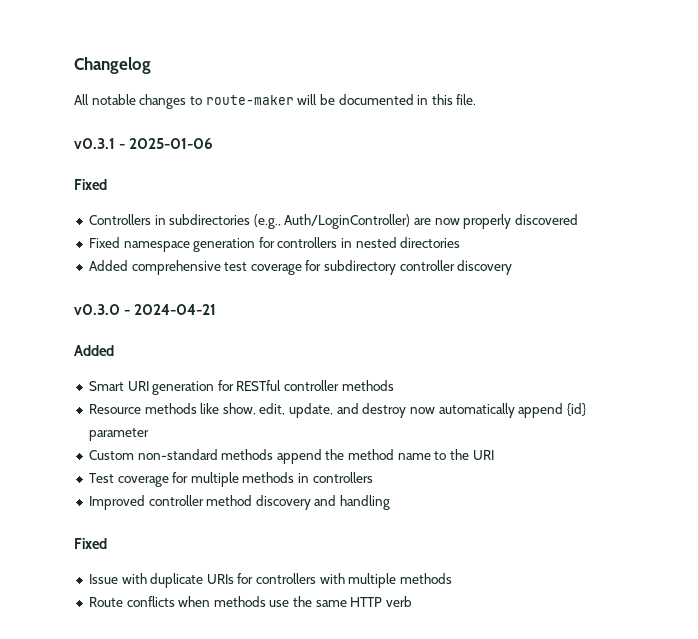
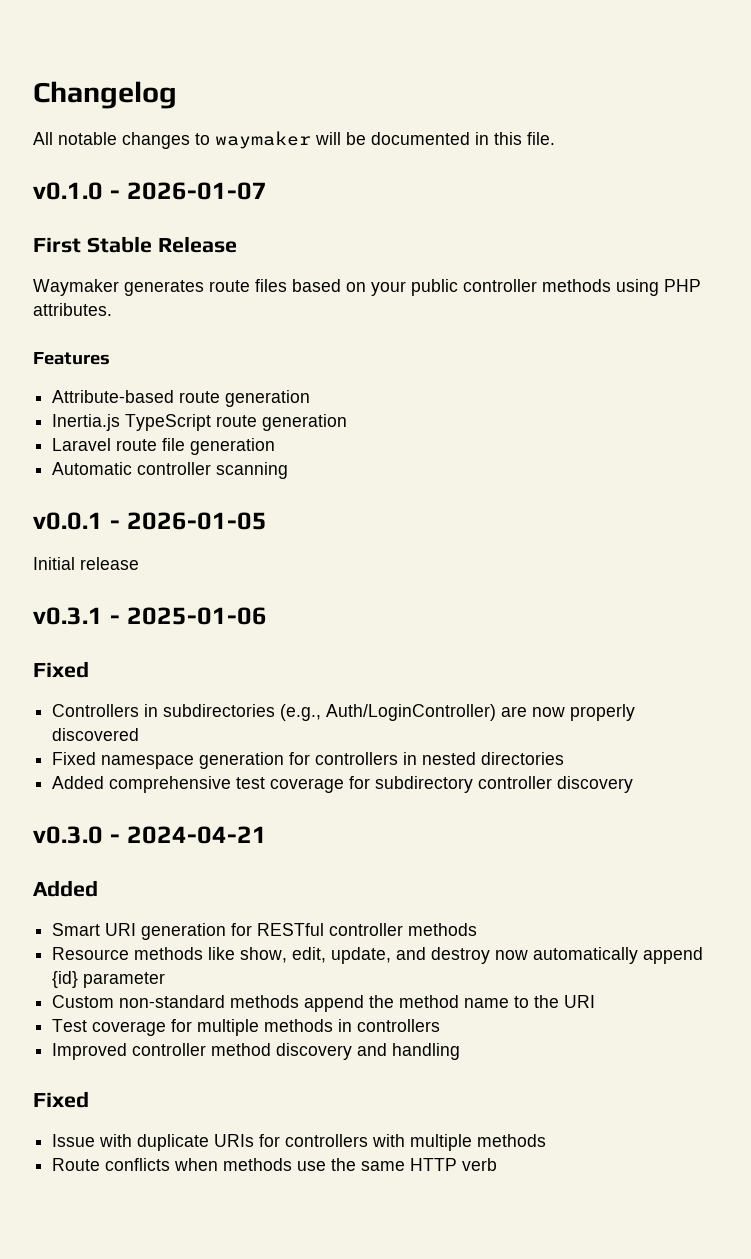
- All notable changes to route-maker will be documented in this file.
+ All notable changes to waymaker will be documented in this file.
+ v0.1.0 - 2026-01-07
+ First Stable Release
+ Waymaker generates route files based on your public controller methods using PHP attributes.
+ Features
+ Attribute-based route generation
+ Inertia.js TypeScript route generation
+ Laravel route file generation
+ Automatic controller scanning
+ v0.0.1 - 2026-01-05
+ Initial release

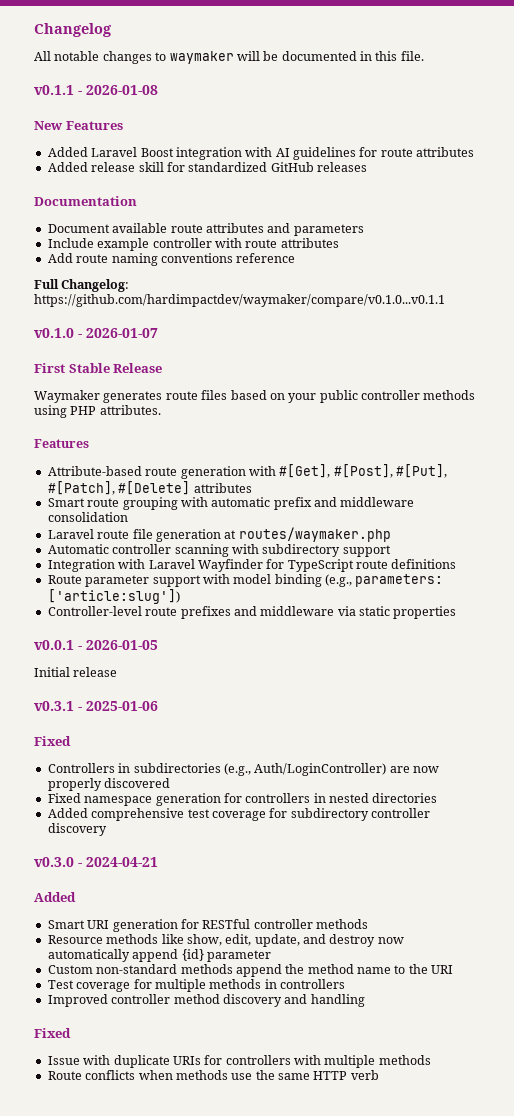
+ v0.1.1 - 2026-01-08
+ New Features
+ Added Laravel Boost integration with AI guidelines for route attributes
+ Added release skill for standardized GitHub releases
+ Documentation
+ Document available route attributes and parameters
+ Include example controller with route attributes
+ Add route naming conventions reference
+ Full Changelog: https://github.com/hardimpactdev/waymaker/compare/v0.1.0...v0.1.1
- Attribute-based route generation
- Inertia.js TypeScript route generation
+ Attribute-based route generation with #[Get], #[Post], #[Put], #[Patch], #[Delete] attributes
+ Smart route grouping with automatic prefix and middleware consolidation
- Laravel route file generation
+ Laravel route file generation at routes/waymaker.php
- Automatic controller scanning
+ Automatic controller scanning with subdirectory support
+ Integration with Laravel Wayfinder for TypeScript route definitions
+ Route parameter support with model binding (e.g., parameters: ['article:slug'])
+ Controller-level route prefixes and middleware via static properties

